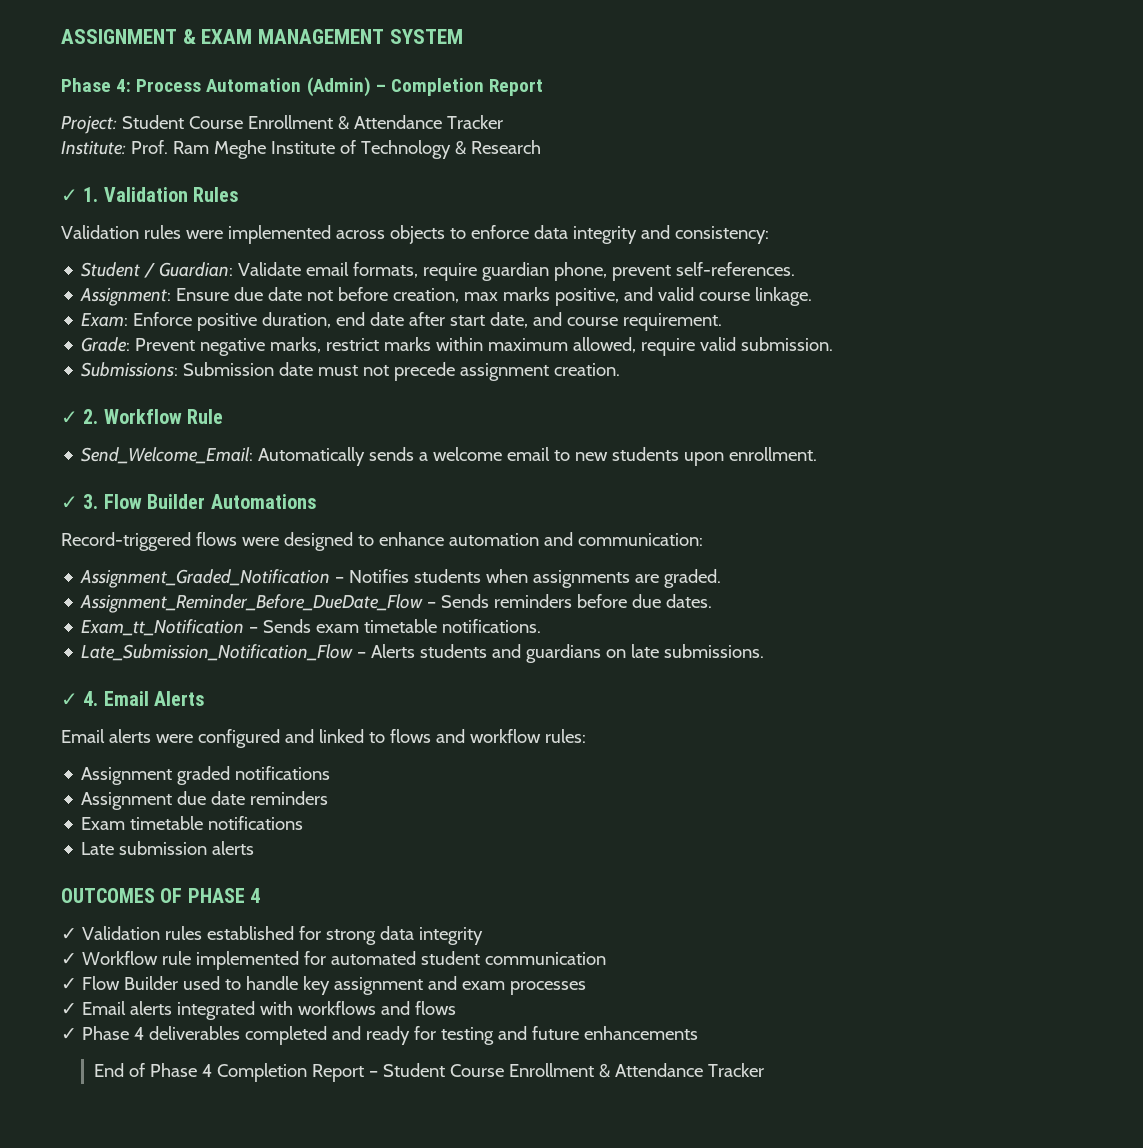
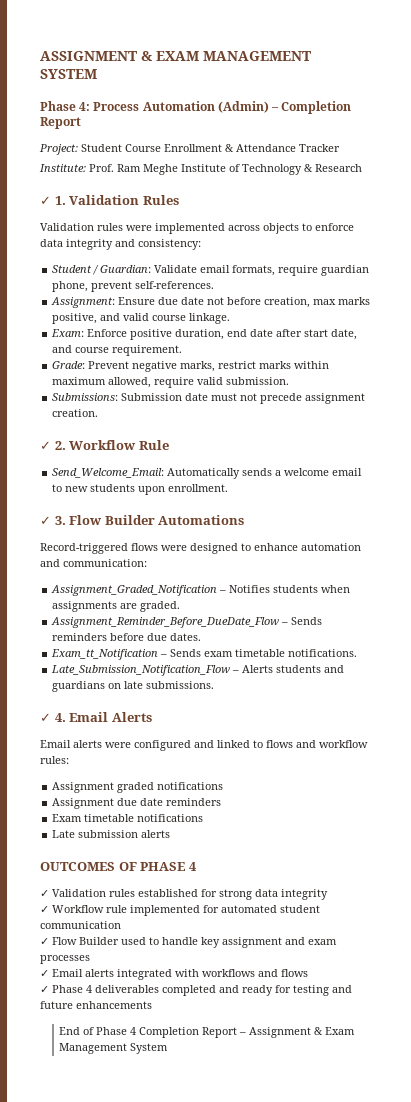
- End of Phase 4 Completion Report – Student Course Enrollment & Attendance Tracker
+ End of Phase 4 Completion Report – Assignment & Exam Management System

